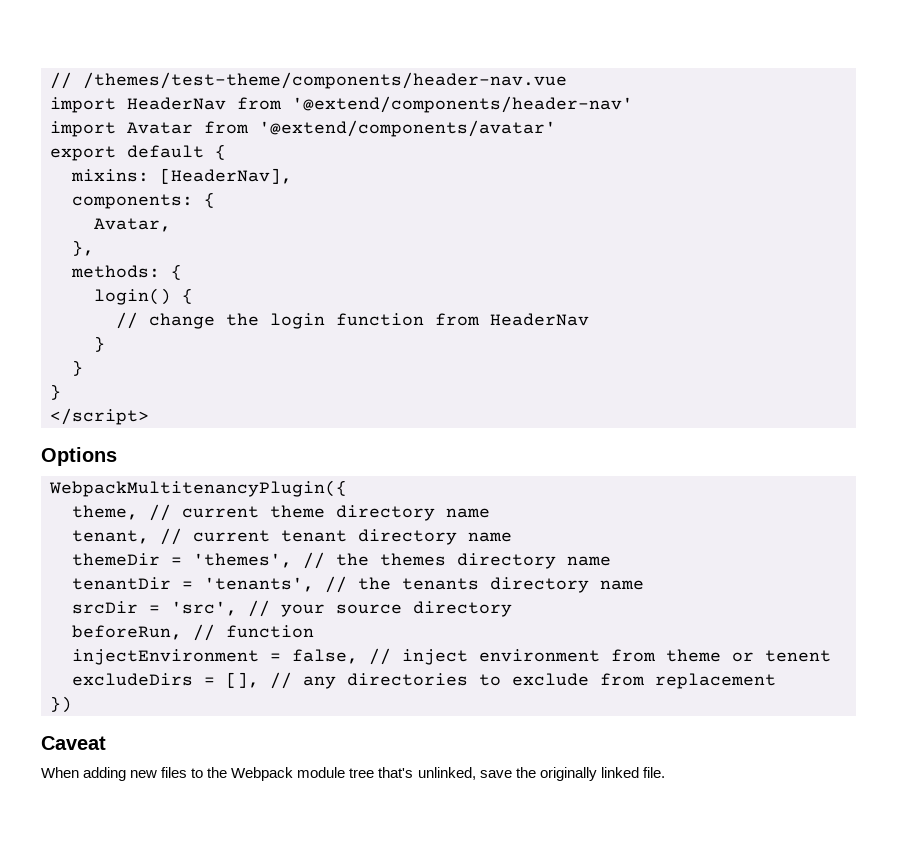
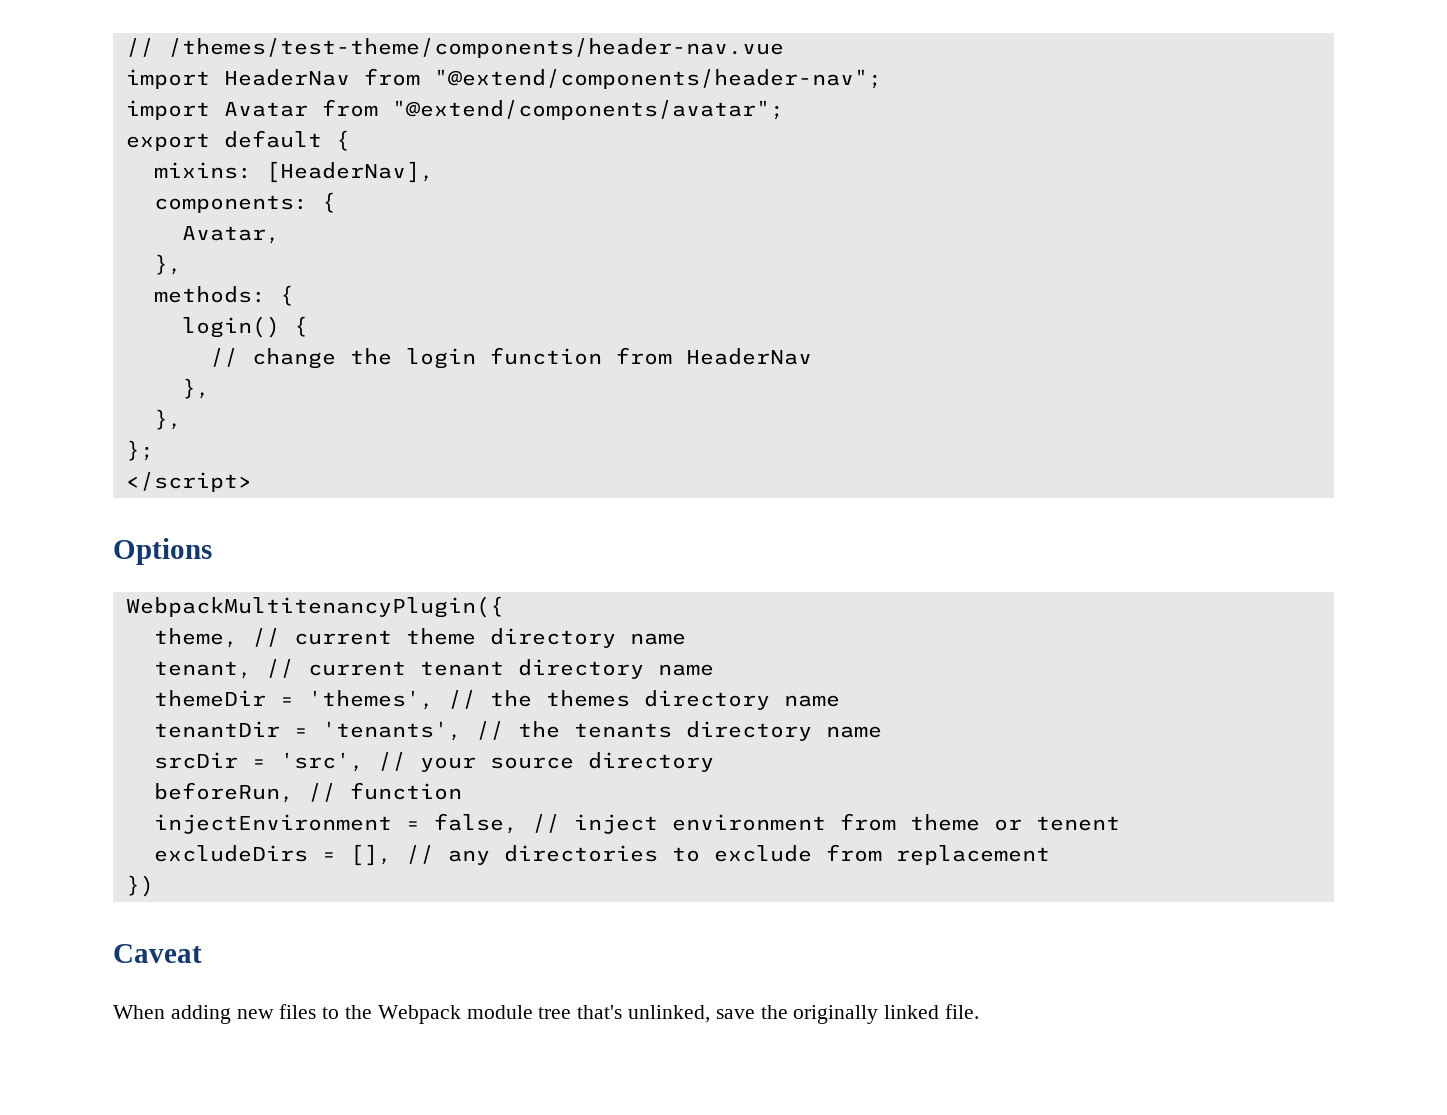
- import HeaderNav from '@extend/components/header-nav'
+ import HeaderNav from "@extend/components/header-nav";
- import Avatar from '@extend/components/avatar'
+ import Avatar from "@extend/components/avatar";
  // change the login function from HeaderNav
- }
- }
- }
+ },
+ },
+ };

